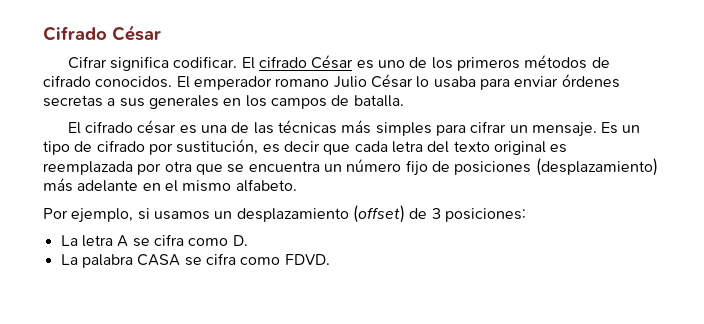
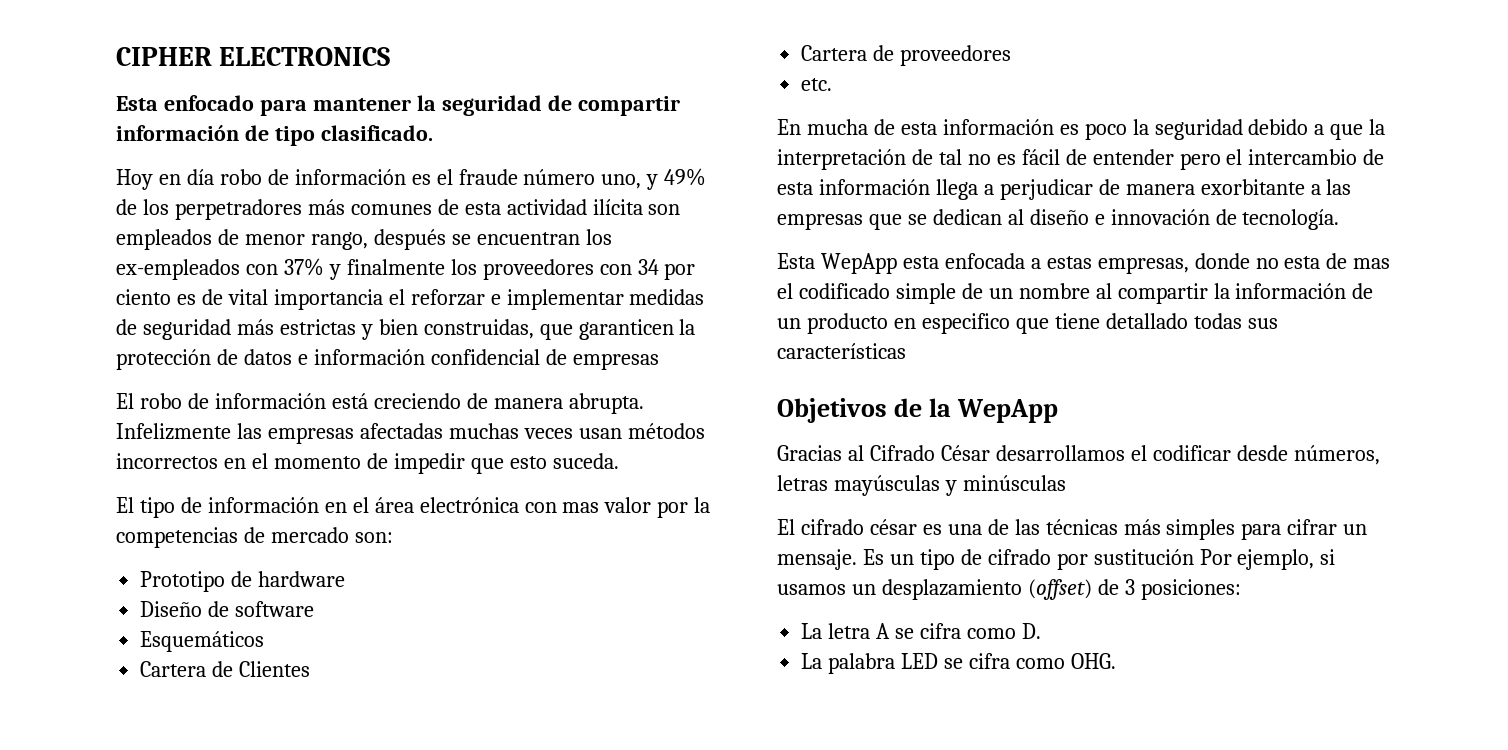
- Cifrado César
- Cifrar significa codificar. El cifrado César es uno de los primeros métodos de cifrado conocidos. El emperador romano Julio César lo usaba para enviar órdenes secretas a sus generales en los campos de batalla.
+ CIPHER ELECTRONICS
+ Esta enfocado para mantener la seguridad de compartir información de tipo clasificado.
+ Hoy en día robo de información es el fraude número uno, y 49% de los perpetradores más comunes de esta actividad ilícita son empleados de menor rango, después se encuentran los ex-empleados con 37% y finalmente los proveedores con 34 por ciento es de vital importancia el reforzar e implementar medidas de seguridad más estrictas y bien construidas, que garanticen la protección de datos e información confidencial de empresas
+ El robo de información está creciendo de manera abrupta. Infelizmente las empresas afectadas muchas veces usan métodos incorrectos en el momento de impedir que esto suceda.
+ El tipo de información en el área electrónica con mas valor por la competencias de mercado son:
+ Prototipo de hardware
+ Diseño de software
+ Esquemáticos
+ Cartera de Clientes
+ Cartera de proveedores
+ etc.
+ En mucha de esta información es poco la seguridad debido a que la interpretación de tal no es fácil de entender pero el intercambio de esta información llega a perjudicar de manera exorbitante a las empresas que se dedican al diseño e innovación de tecnología.
+ Esta WepApp esta enfocada a estas empresas, donde no esta de mas el codificado simple de un nombre al compartir la información de un producto en especifico que tiene detallado todas sus características
+ Objetivos de la WepApp
+ Gracias al Cifrado César desarrollamos el codificar desde números, letras mayúsculas y minúsculas
- Es un tipo de cifrado por sustitución, es decir que cada letra del texto original es reemplazada por otra que se encuentra un número fijo de posiciones (desplazamiento) más adelante en el mismo alfabeto.
- Por ejemplo, si usamos un desplazamiento (offset) de 3 posiciones:
+ Es un tipo de cifrado por sustitución Por ejemplo, si usamos un desplazamiento (offset) de 3 posiciones:
- La palabra CASA se cifra como FDVD.
+ La palabra LED se cifra como OHG.

